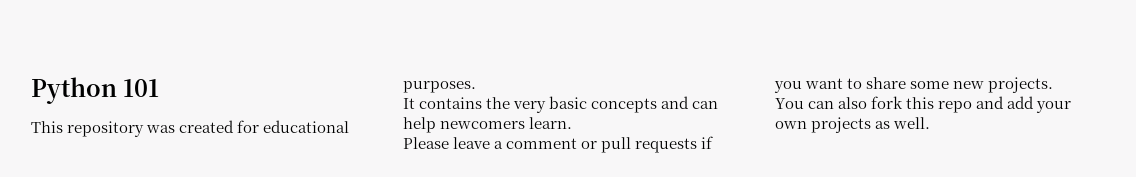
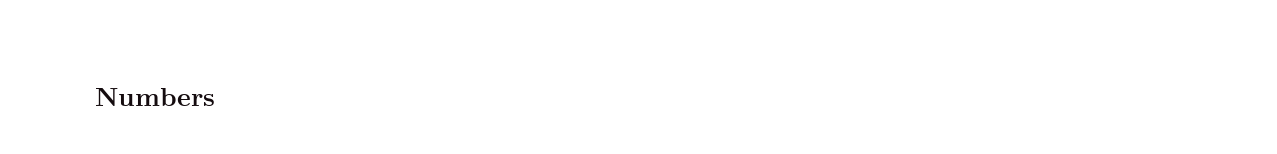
- Python 101
- This repository was created for educational purposes.
- It contains the very basic concepts and can help newcomers learn.
- Please leave a comment or pull requests if you want to share some new projects.
- You can also fork this repo and add your own projects as well.
+ Numbers

